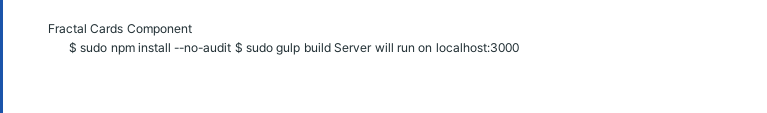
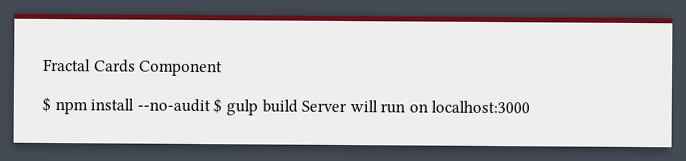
- $ sudo npm install --no-audit $ sudo gulp build Server will run on localhost:3000
+ $ npm install --no-audit $ gulp build Server will run on localhost:3000

